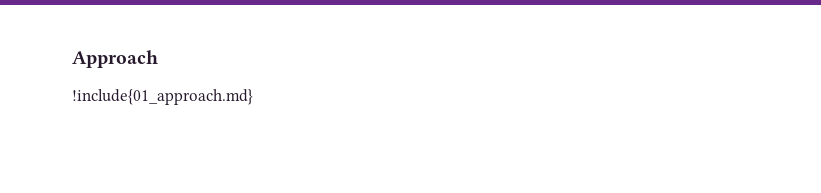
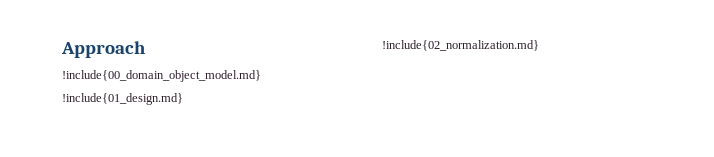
- !include{01_approach.md}
+ !include{00_domain_object_model.md}
+ !include{01_design.md}
+ !include{02_normalization.md}

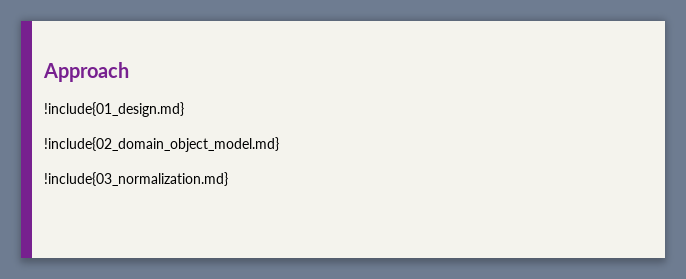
- !include{00_domain_object_model.md}
- !include{02_normalization.md}
+ !include{02_domain_object_model.md}
+ !include{03_normalization.md}

